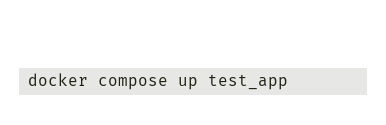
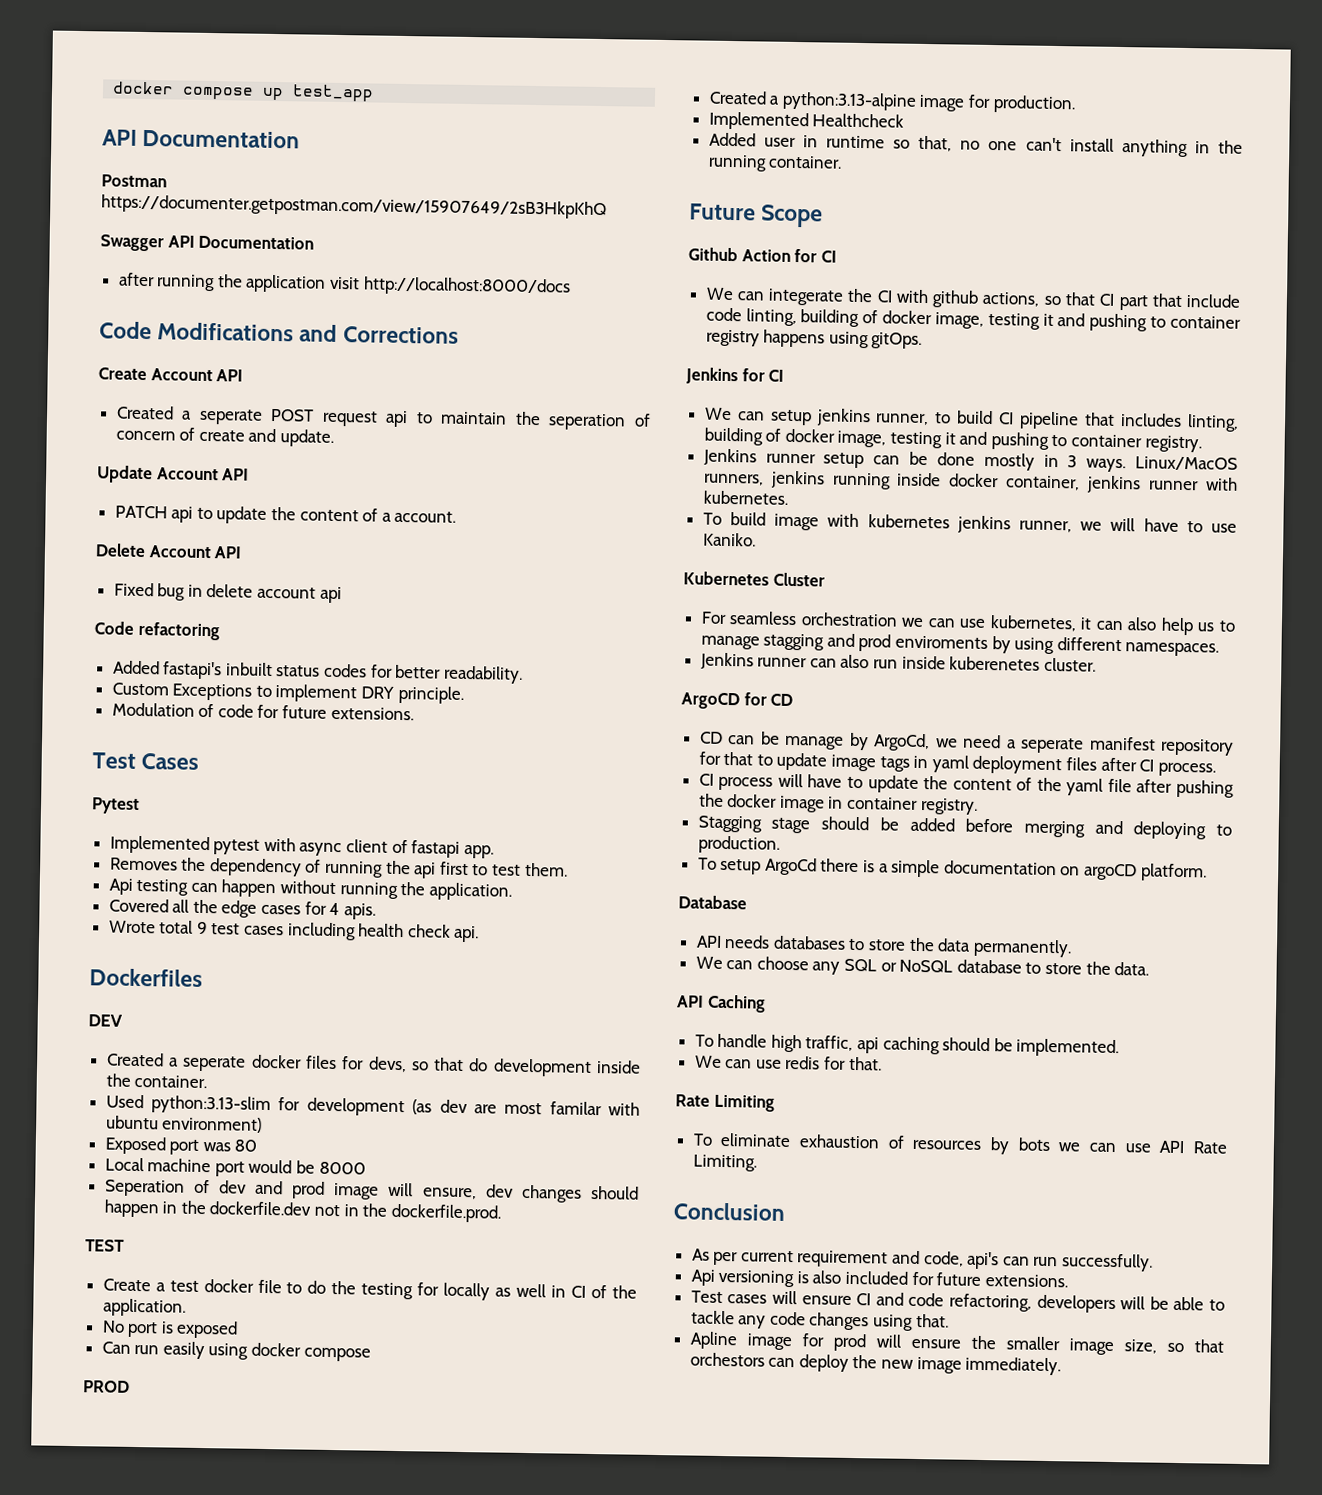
  docker compose up test_app
+ API Documentation
+ Postman https://documenter.getpostman.com/view/15907649/2sB3HkpKhQ
+ Swagger API Documentation
+ after running the application visit http://localhost:8000/docs
+ Code Modifications and Corrections
+ Create Account API
+ Created a seperate POST request api to maintain the seperation of concern of create and update.
+ Update Account API
+ PATCH api to update the content of a account.
+ Delete Account API
+ Fixed bug in delete account api
+ Code refactoring
+ Added fastapi's inbuilt status codes for better readability.
+ Custom Exceptions to implement DRY principle.
+ Modulation of code for future extensions.
+ Test Cases
+ Pytest
+ Implemented pytest with async client of fastapi app.
+ Removes the dependency of running the api first to test them.
+ Api testing can happen without running the application.
+ Covered all the edge cases for 4 apis.
+ Wrote total 9 test cases including health check api.
+ Dockerfiles
+ DEV
+ Created a seperate docker files for devs, so that do development inside the container.
+ Used python:3.13-slim for development (as dev are most familar with ubuntu environment)
+ Exposed port was 80
+ Local machine port would be 8000
+ Seperation of dev and prod image will ensure, dev changes should happen in the dockerfile.dev not in the dockerfile.prod.
+ TEST
+ Create a test docker file to do the testing for locally as well in CI of the application.
+ No port is exposed
+ Can run easily using docker compose
+ PROD
+ Created a python:3.13-alpine image for production.
+ Implemented Healthcheck
+ Added user in runtime so that, no one can't install anything in the running container.
+ Future Scope
+ Github Action for CI
+ We can integerate the CI with github actions, so that CI part that include code linting, building of docker image, testing it and pushing to container registry happens using gitOps.
+ Jenkins for CI
+ We can setup jenkins runner, to build CI pipeline that includes linting, building of docker image, testing it and pushing to container registry.
+ Jenkins runner setup can be done mostly in 3 ways. Linux/MacOS runners, jenkins running inside docker container, jenkins runner with kubernetes.
+ To build image with kubernetes jenkins runner, we will have to use Kaniko.
+ Kubernetes Cluster
+ For seamless orchestration we can use kubernetes, it can also help us to manage stagging and prod enviroments by using different namespaces.
+ Jenkins runner can also run inside kuberenetes cluster.
+ ArgoCD for CD
+ CD can be manage by ArgoCd, we need a seperate manifest repository for that to update image tags in yaml deployment files after CI process.
+ CI process will have to update the content of the yaml file after pushing the docker image in container registry.
+ Stagging stage should be added before merging and deploying to production.
+ To setup ArgoCd there is a simple documentation on argoCD platform.
+ Database
+ API needs databases to store the data permanently.
+ We can choose any SQL or NoSQL database to store the data.
+ API Caching
+ To handle high traffic, api caching should be implemented.
+ We can use redis for that.
+ Rate Limiting
+ To eliminate exhaustion of resources by bots we can use API Rate Limiting.
+ Conclusion
+ As per current requirement and code, api's can run successfully.
+ Api versioning is also included for future extensions.
+ Test cases will ensure CI and code refactoring, developers will be able to tackle any code changes using that.
+ Apline image for prod will ensure the smaller image size, so that orchestors can deploy the new image immediately.

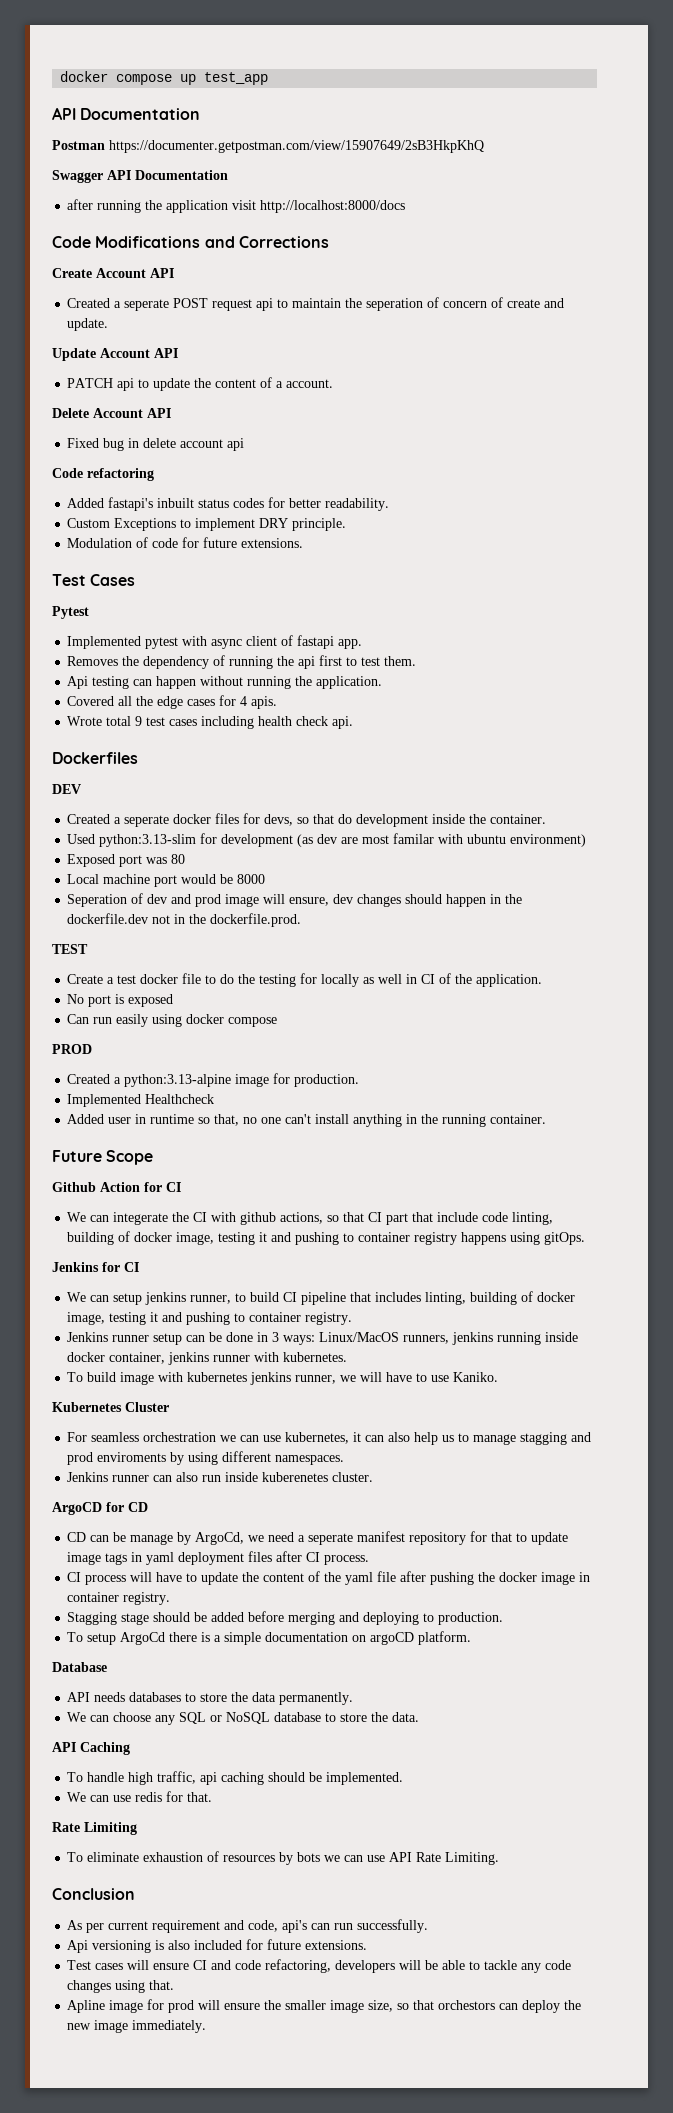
- Jenkins runner setup can be done mostly in 3 ways. Linux/MacOS runners, jenkins running inside docker container, jenkins runner with kubernetes.
+ Jenkins runner setup can be done in 3 ways: Linux/MacOS runners, jenkins running inside docker container, jenkins runner with kubernetes.

